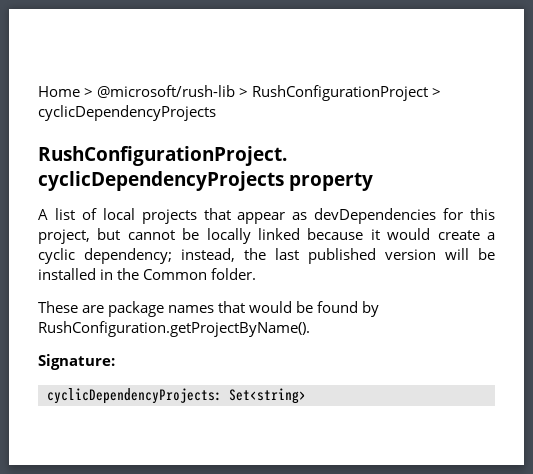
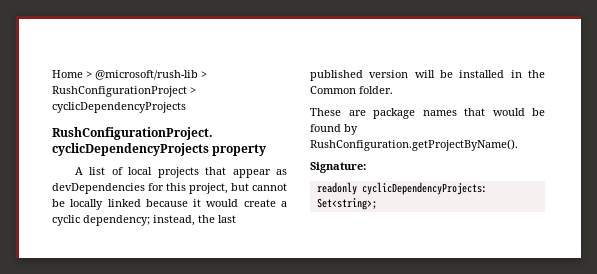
- cyclicDependencyProjects: Set<string>
+ readonly cyclicDependencyProjects: Set<string>;

